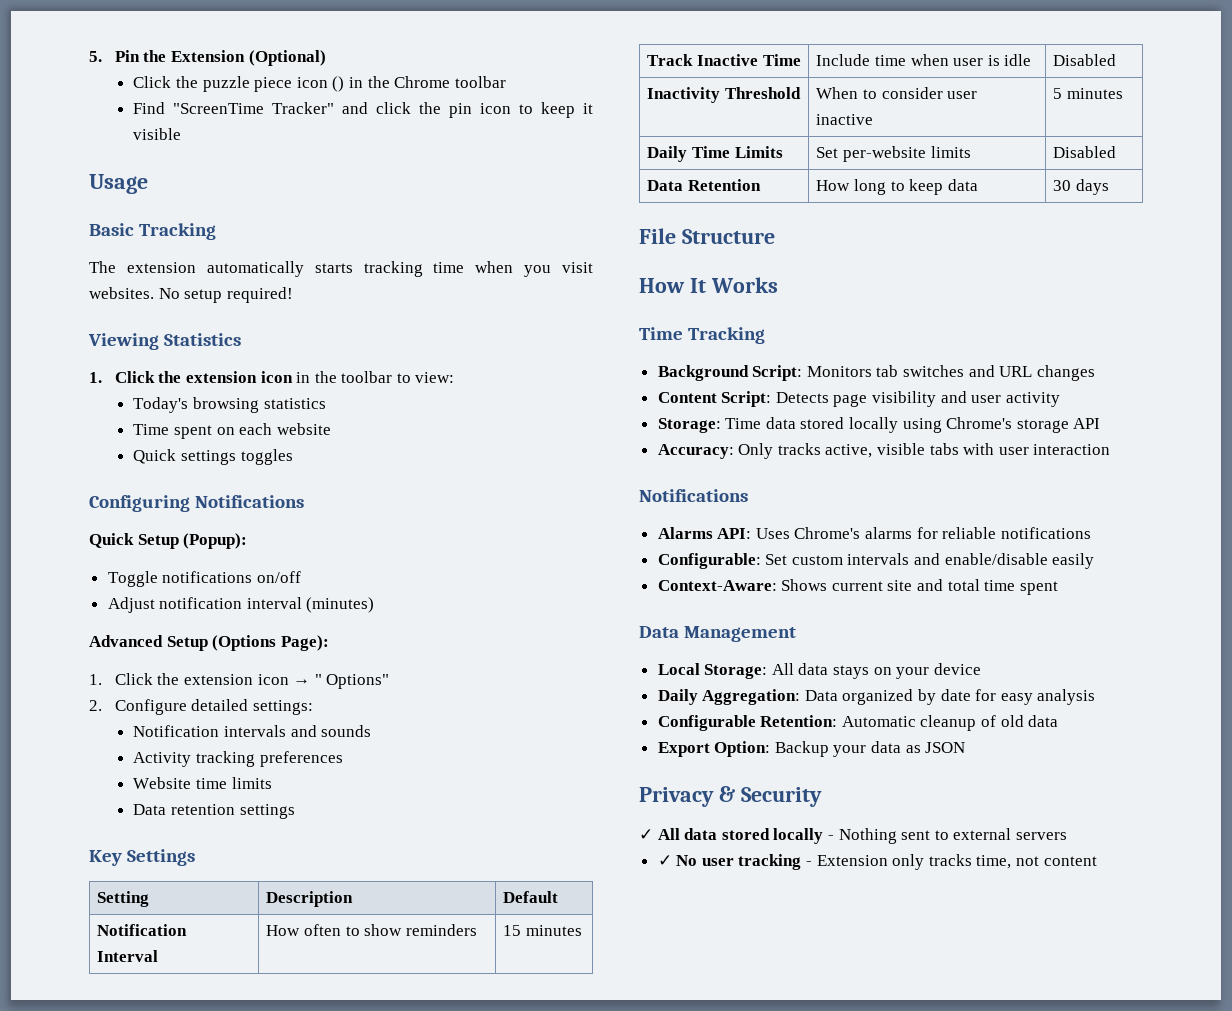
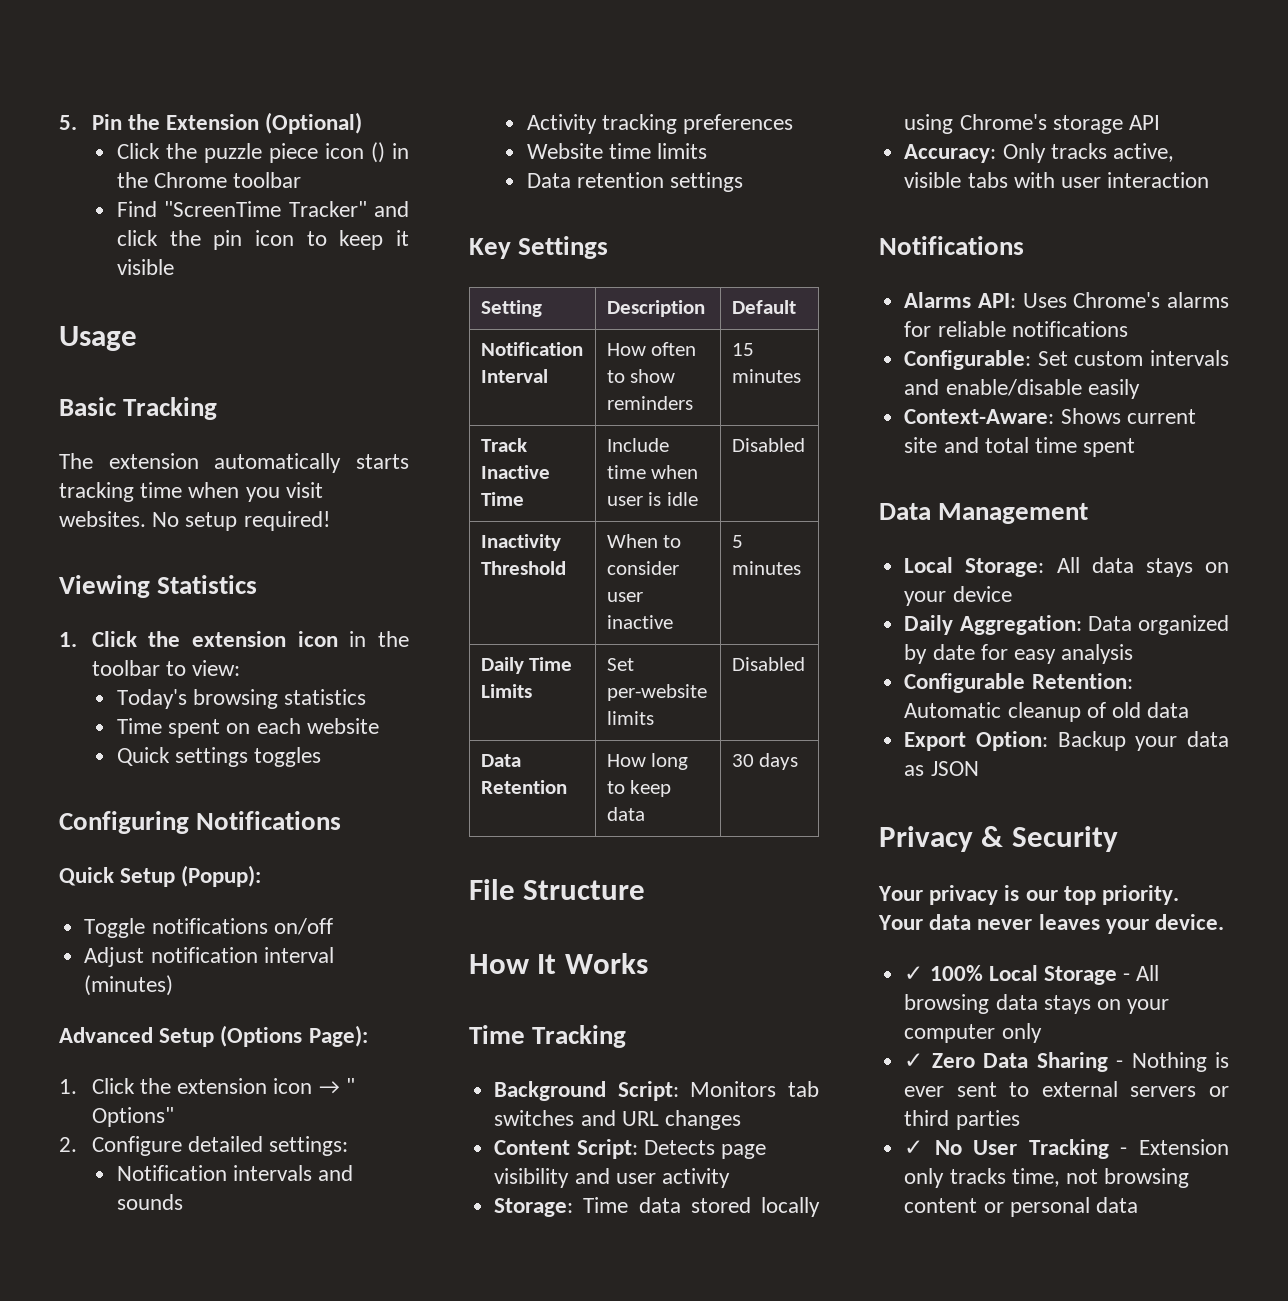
- ✓ All data stored locally - Nothing sent to external servers
+ Your privacy is our top priority. Your data never leaves your device.
+ ✓ 100% Local Storage - All browsing data stays on your computer only
+ ✓ Zero Data Sharing - Nothing is ever sent to external servers or third parties
- ✓ No user tracking - Extension only tracks time, not content
+ ✓ No User Tracking - Extension only tracks time, not browsing content or personal data

